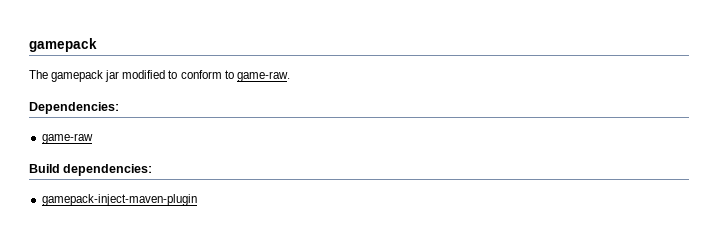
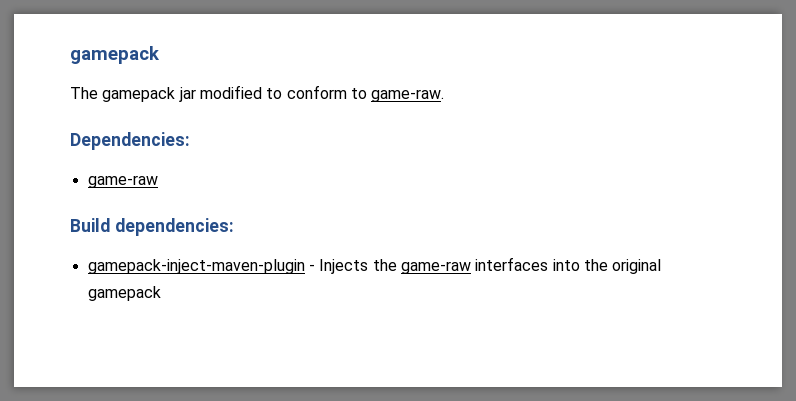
- gamepack-inject-maven-plugin
+ gamepack-inject-maven-plugin - Injects the game-raw interfaces into the original gamepack

